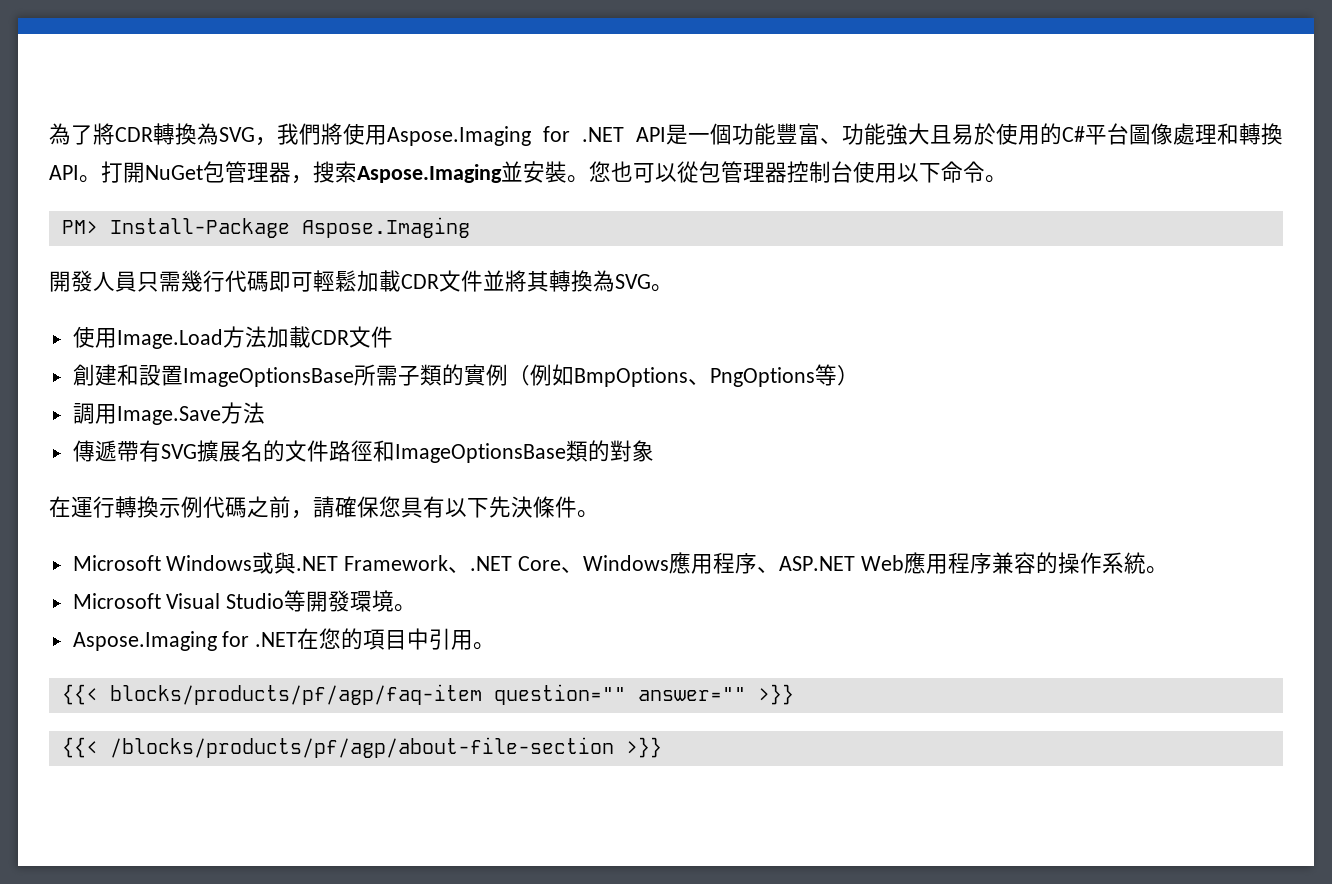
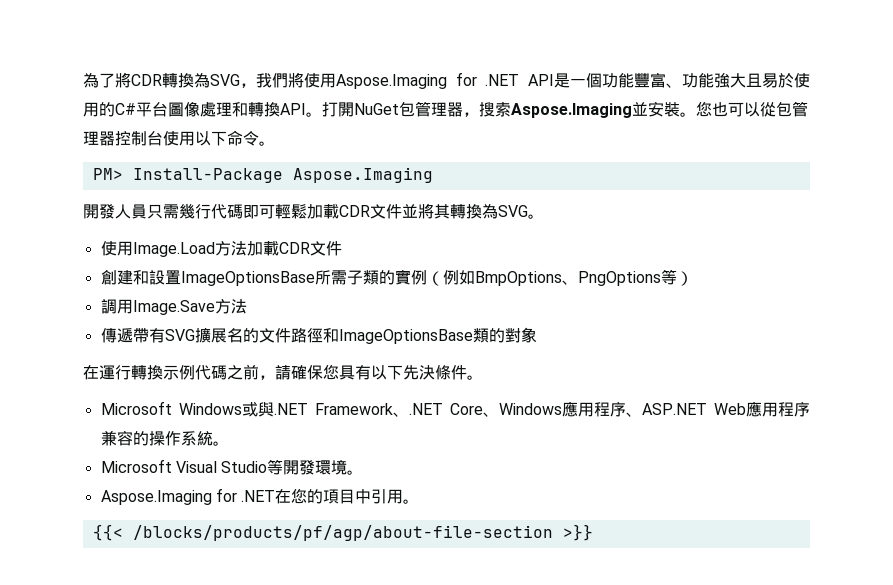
- {{< blocks/products/pf/agp/faq-item question="" answer="" >}}

